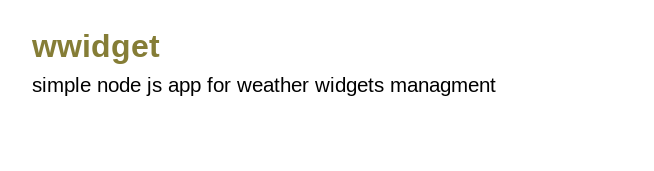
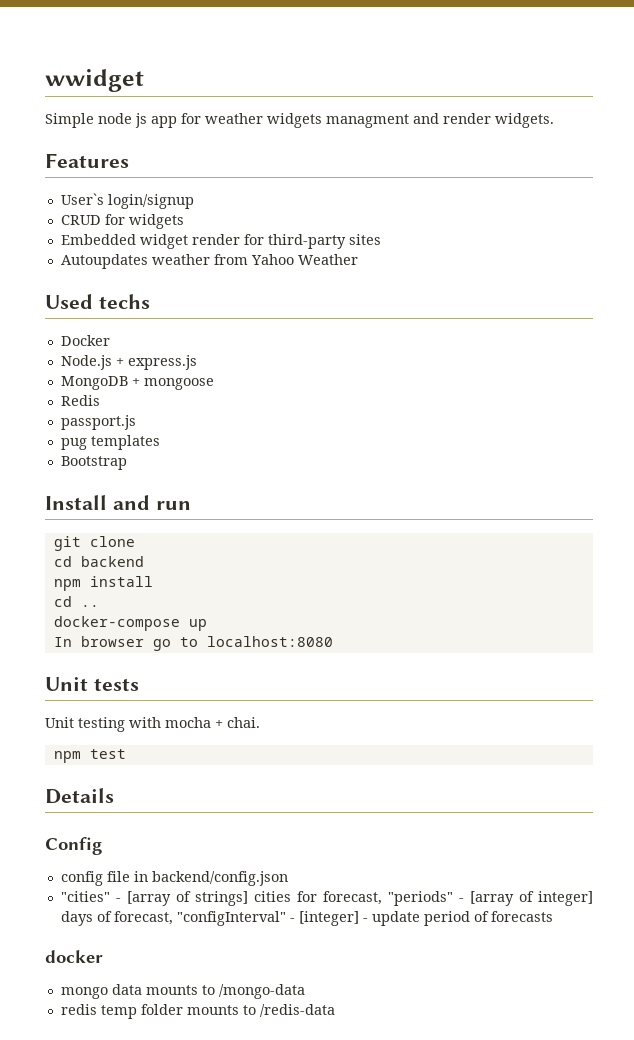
- simple node js app for weather widgets managment
+ Simple node js app for weather widgets managment and render widgets.
+ Features
+ User`s login/signup
+ CRUD for widgets
+ Embedded widget render for third-party sites
+ Autoupdates weather from Yahoo Weather
+ Used techs
+ Docker
+ Node.js + express.js
+ MongoDB + mongoose
+ Redis
+ passport.js
+ pug templates
+ Bootstrap
+ Install and run
+ git clone
+ cd backend
+ npm install
+ cd ..
+ docker-compose up
+ In browser go to localhost:8080
+ Unit tests
+ Unit testing with mocha + chai.
+ npm test
+ Details
+ Config
+ config file in backend/config.json
+ "cities" - [array of strings] cities for forecast, "periods" - [array of integer] days of forecast, "configInterval" - [integer] - update period of forecasts
+ docker
+ mongo data mounts to /mongo-data
+ redis temp folder mounts to /redis-data

